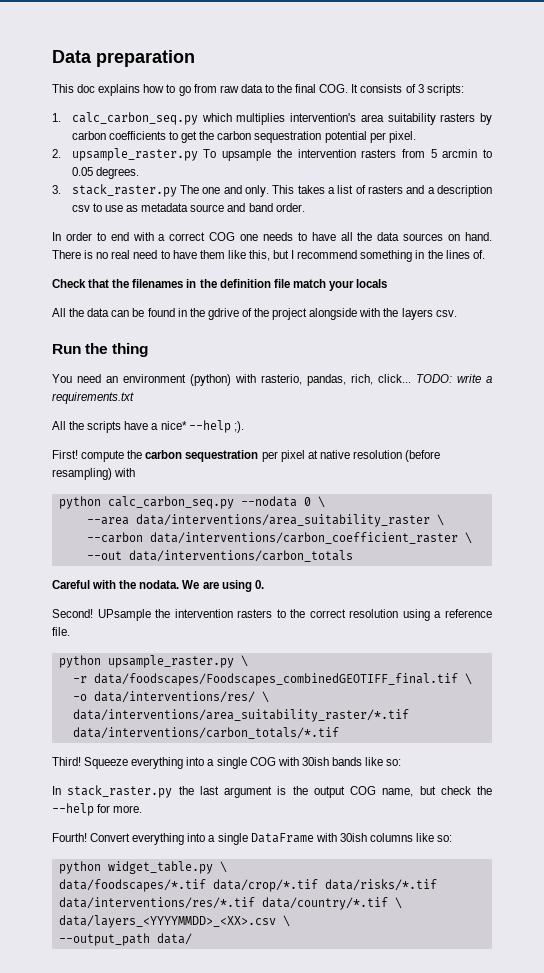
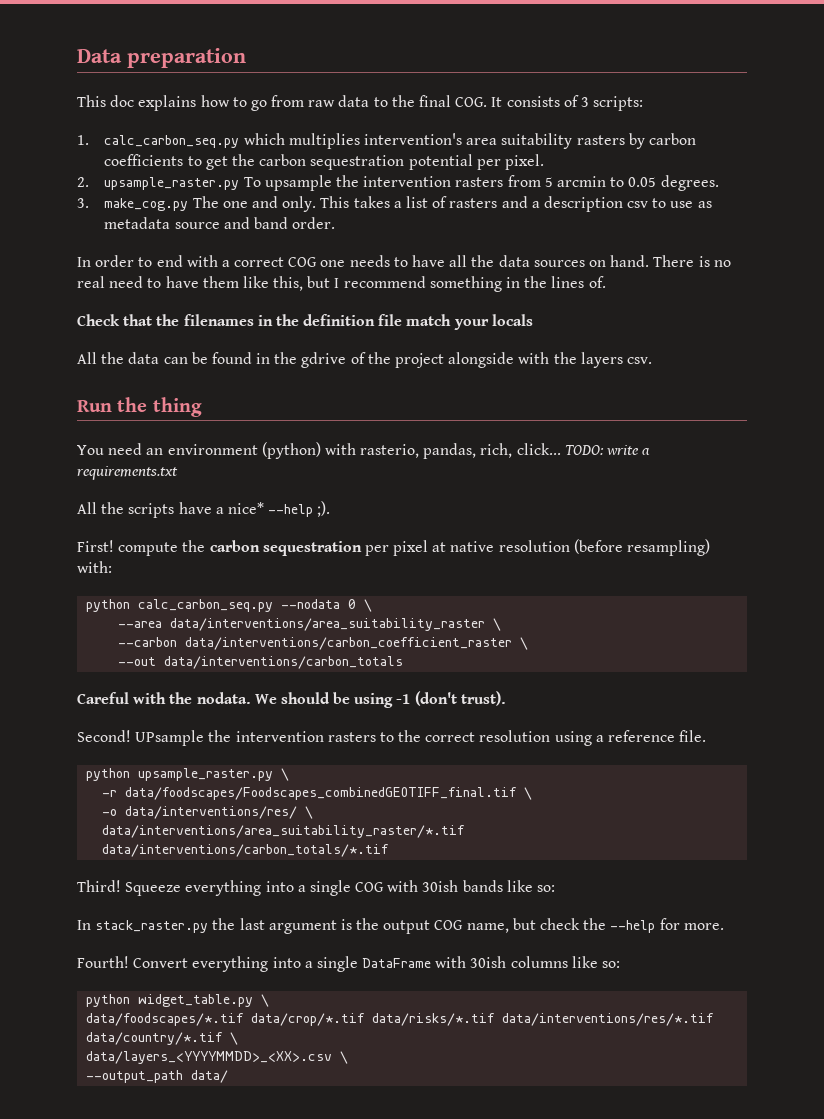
- 3. stack_raster.py The one and only.
+ 3. make_cog.py The one and only.
- First! compute the carbon sequestration per pixel at native resolution (before resampling) with
+ First! compute the carbon sequestration per pixel at native resolution (before resampling) with:
- We are using 0.
+ We should be using -1 (don't trust).

